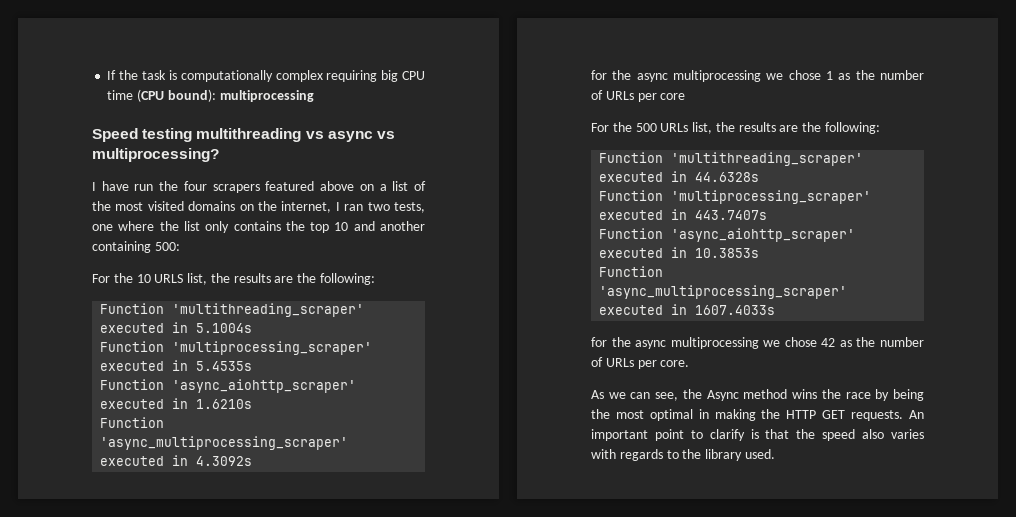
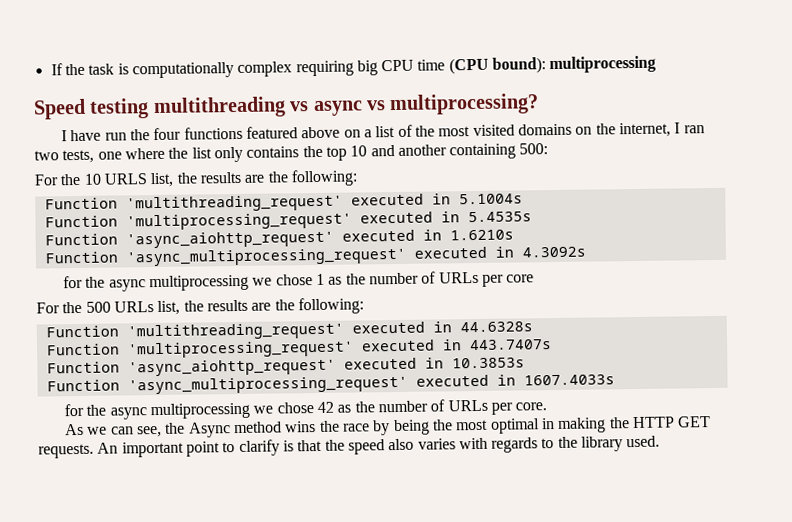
- I have run the four scrapers featured above on a list of the most visited domains on the internet, I ran two tests, one where the list only contains the top 10 and another containing 500:
+ I have run the four functions featured above on a list of the most visited domains on the internet, I ran two tests, one where the list only contains the top 10 and another containing 500:
- Function 'multithreading_scraper' executed in 5.1004s
+ Function 'multithreading_request' executed in 5.1004s
- Function 'multiprocessing_scraper' executed in 5.4535s
+ Function 'multiprocessing_request' executed in 5.4535s
- Function 'async_aiohttp_scraper' executed in 1.6210s
+ Function 'async_aiohttp_request' executed in 1.6210s
- Function 'async_multiprocessing_scraper' executed in 4.3092s
+ Function 'async_multiprocessing_request' executed in 4.3092s
- Function 'multithreading_scraper' executed in 44.6328s
+ Function 'multithreading_request' executed in 44.6328s
- Function 'multiprocessing_scraper' executed in 443.7407s
+ Function 'multiprocessing_request' executed in 443.7407s
- Function 'async_aiohttp_scraper' executed in 10.3853s
+ Function 'async_aiohttp_request' executed in 10.3853s
- Function 'async_multiprocessing_scraper' executed in 1607.4033s
+ Function 'async_multiprocessing_request' executed in 1607.4033s

